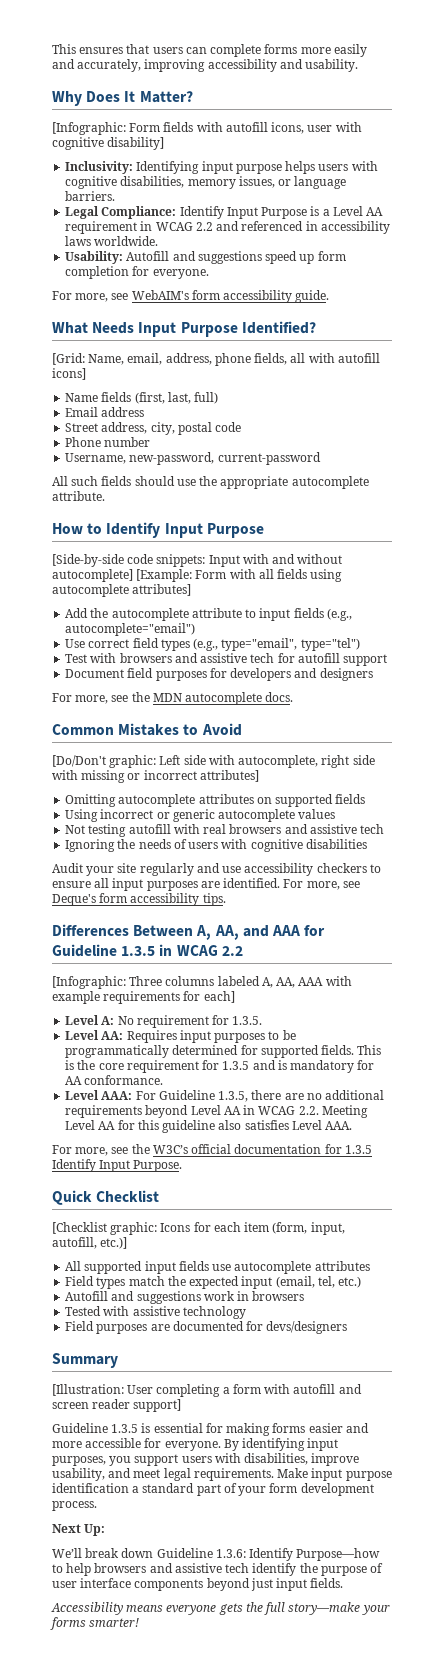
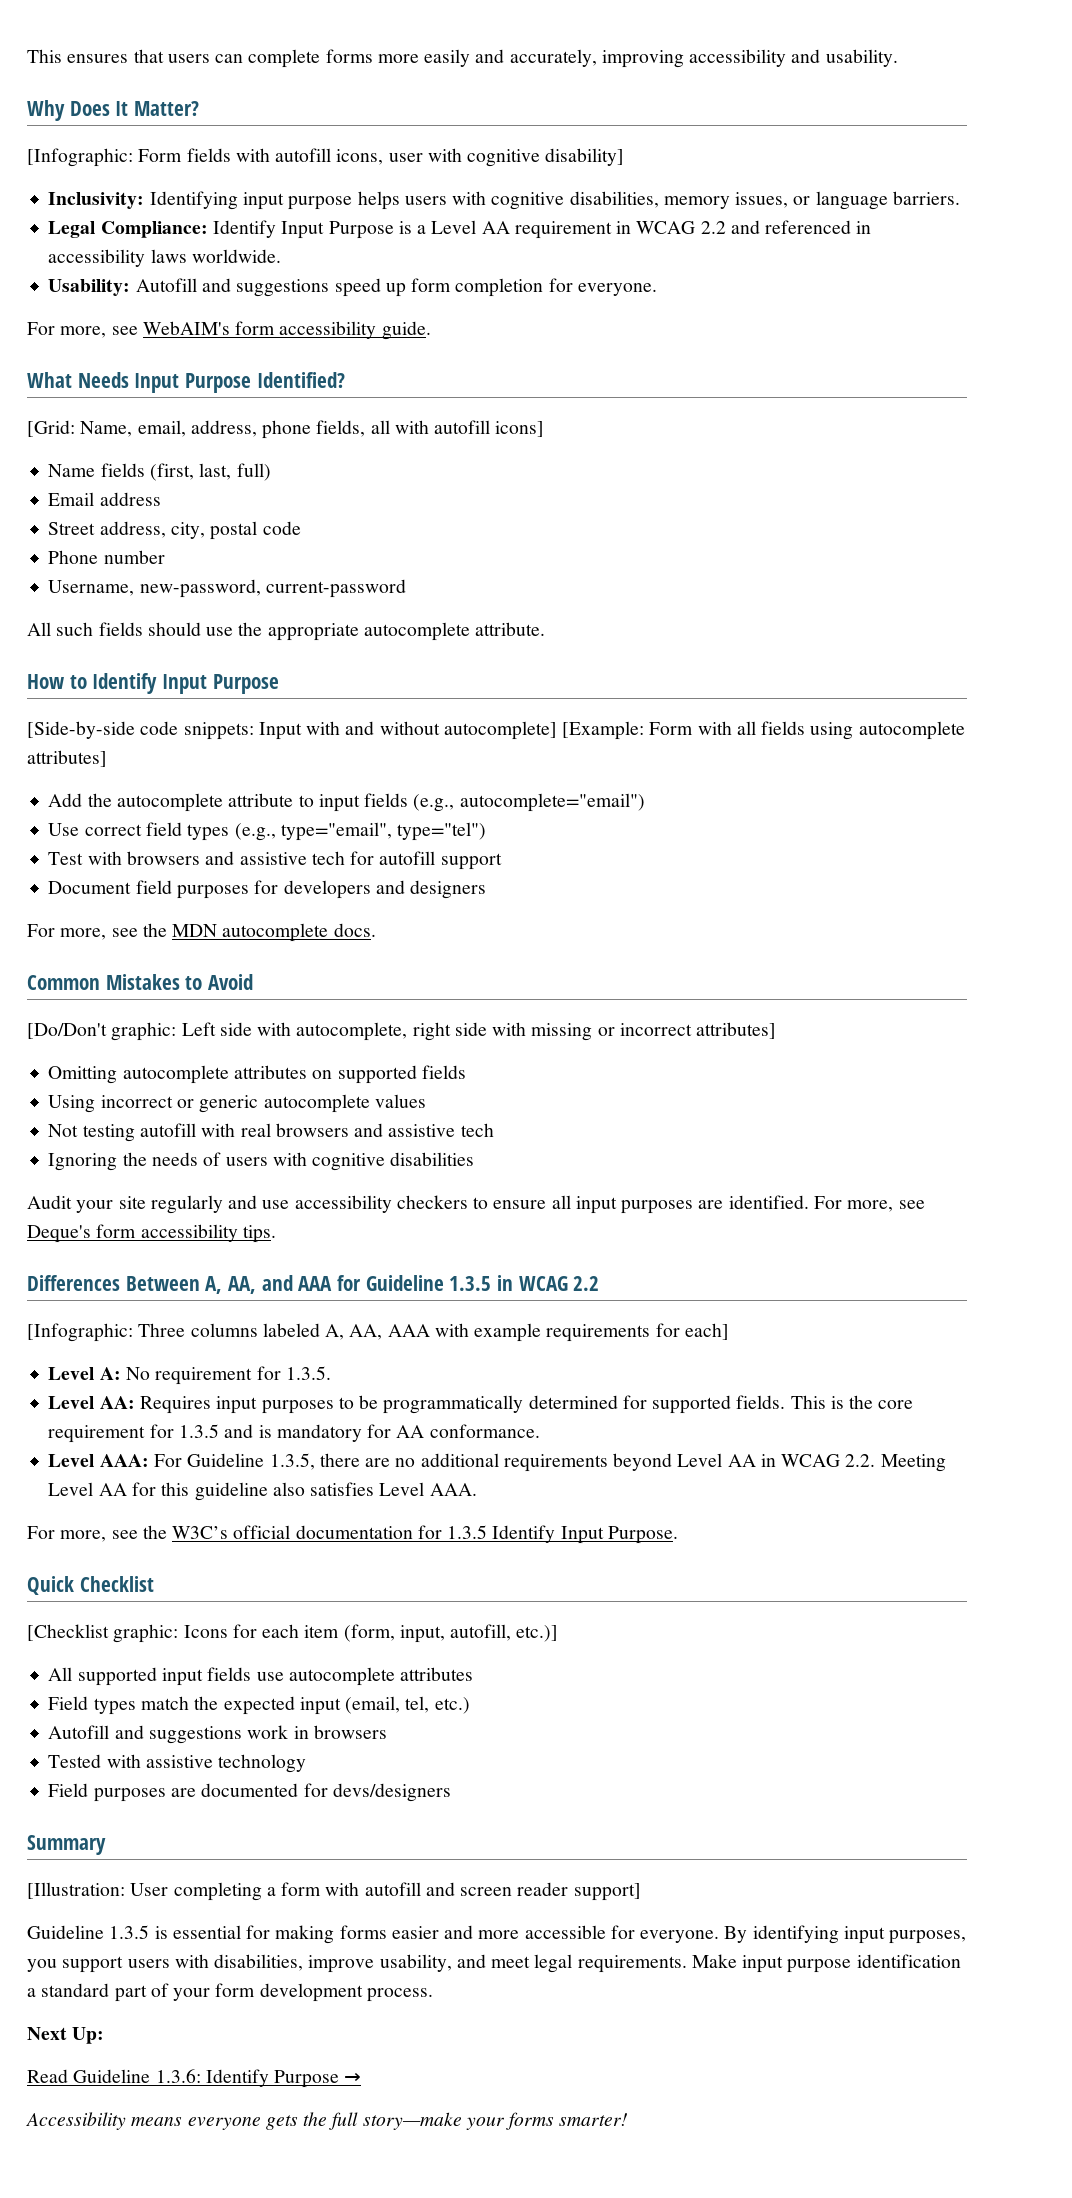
- We’ll break down Guideline 1.3.6: Identify Purpose—how to help browsers and assistive tech identify the purpose of user interface components beyond just input fields.
+ Read Guideline 1.3.6: Identify Purpose →

